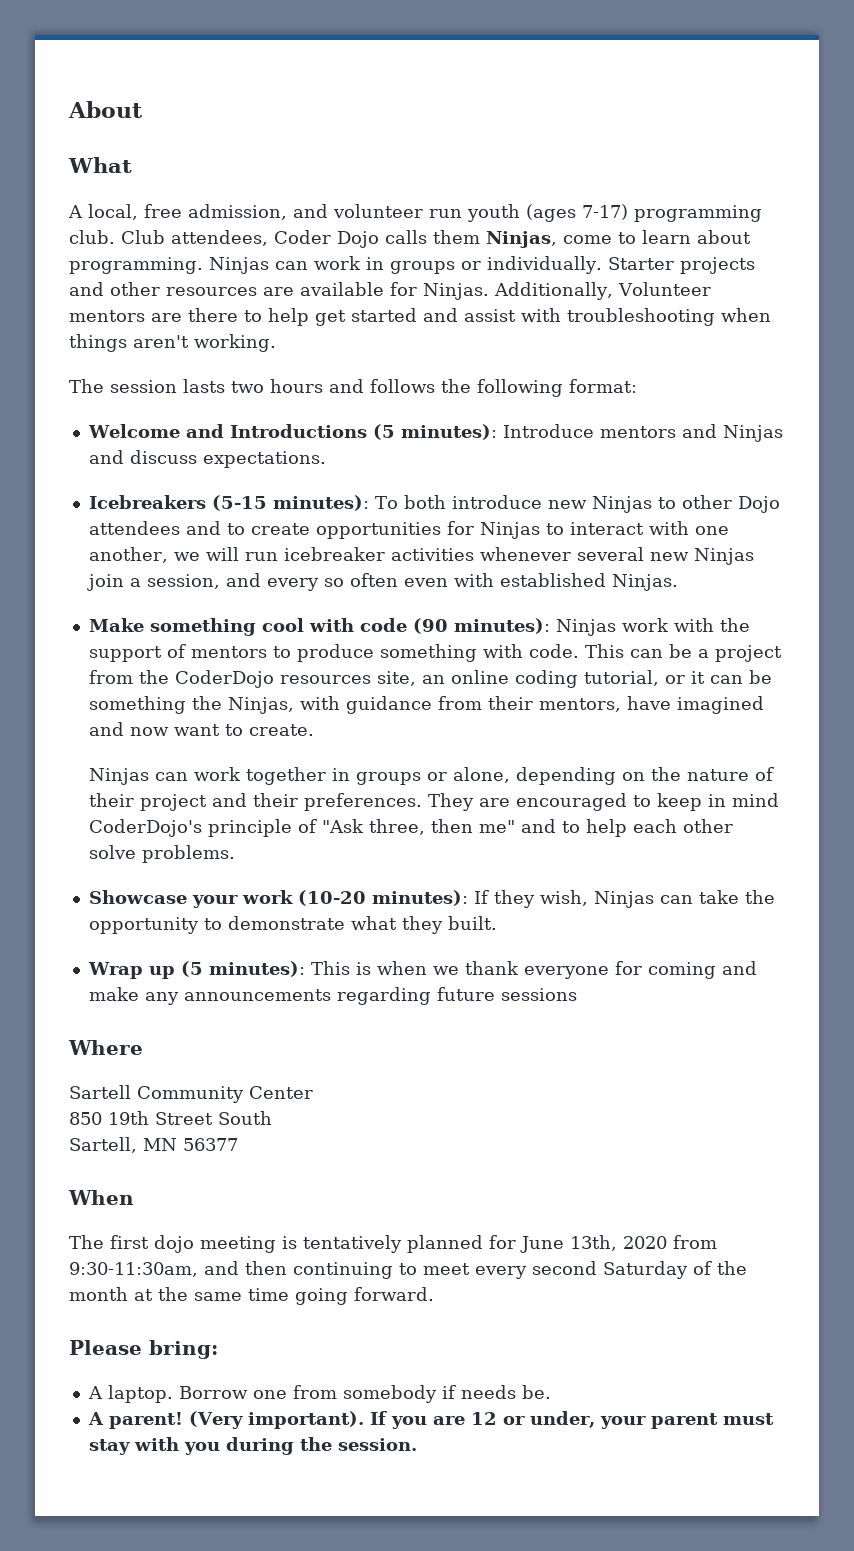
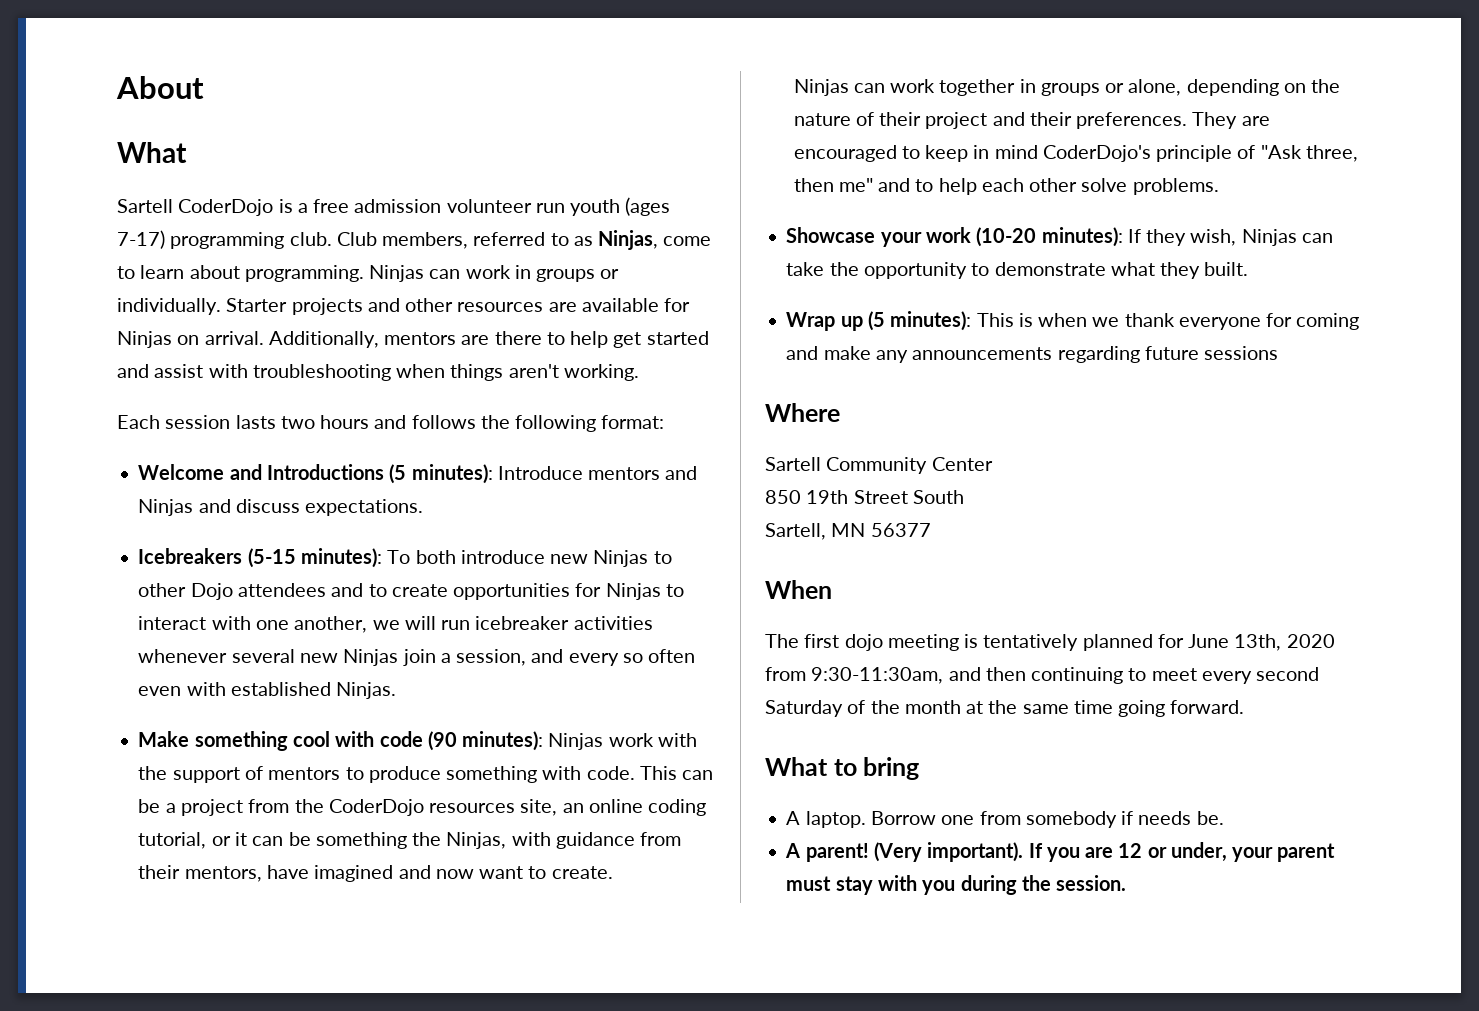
- A local, free admission, and volunteer run youth (ages 7-17) programming club.
+ Sartell CoderDojo is a free admission volunteer run youth (ages 7-17) programming club.
- Club attendees, Coder Dojo calls them Ninjas, come to learn about programming.
+ Club members, referred to as Ninjas, come to learn about programming.
- Starter projects and other resources are available for Ninjas. Additionally, Volunteer mentors are there to help get started and assist with troubleshooting when things aren't working.
+ Starter projects and other resources are available for Ninjas on arrival. Additionally, mentors are there to help get started and assist with troubleshooting when things aren't working.
- The session lasts two hours and follows the following format:
+ Each session lasts two hours and follows the following format:
- Please bring:
+ What to bring

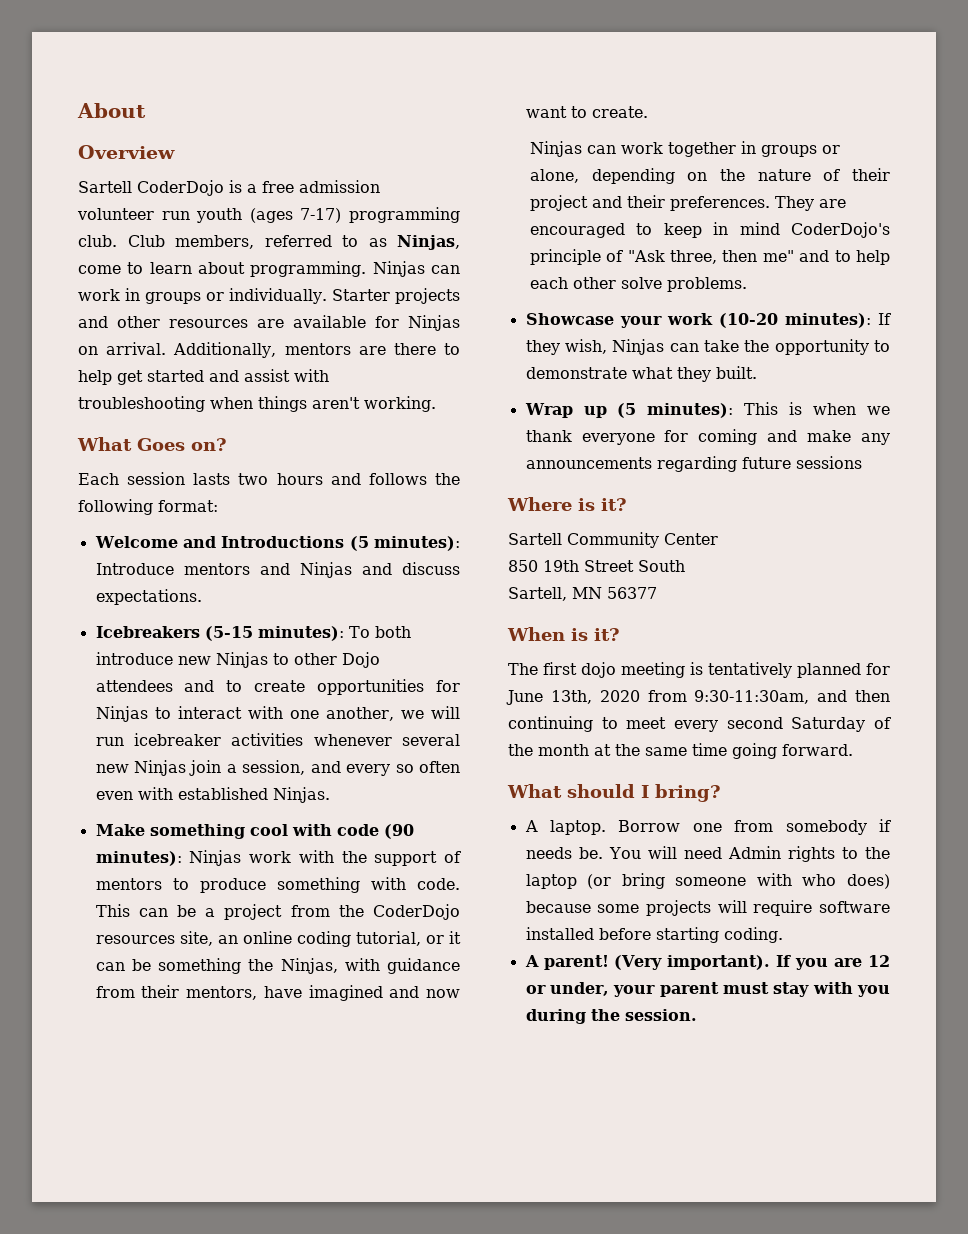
  About
- What
+ Overview
+ What Goes on?
- Where
+ Where is it?
- When
+ When is it?
- What to bring
+ What should I bring?
+ You will need Admin rights to the laptop (or bring someone with who does) because some projects will require software installed before starting coding.

